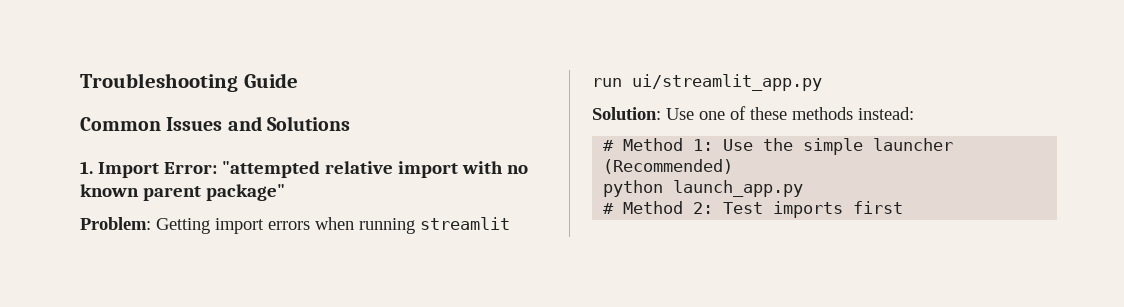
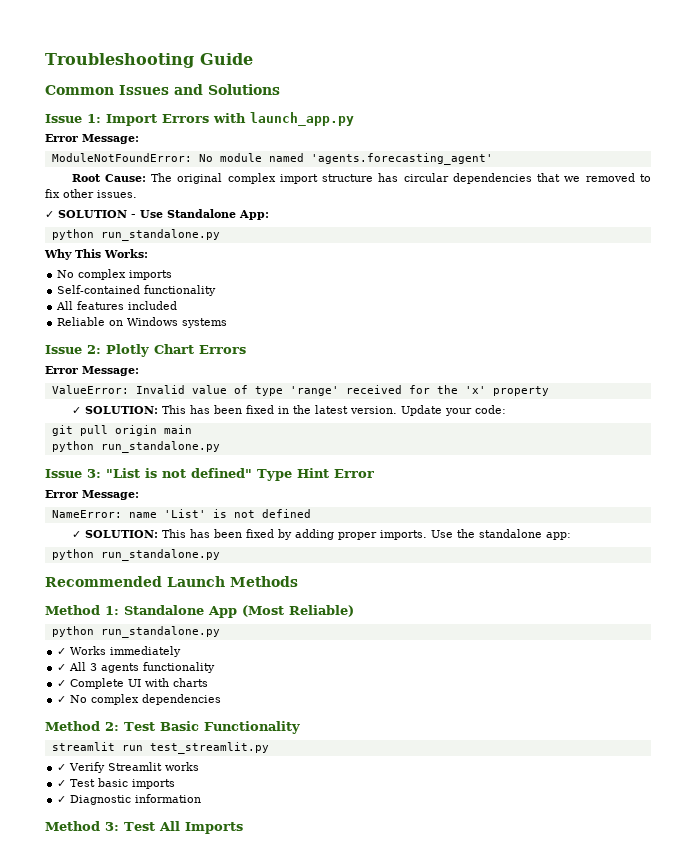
- 1. Import Error: "attempted relative import with no known parent package"
- Problem: Getting import errors when running streamlit run ui/streamlit_app.py
- Solution: Use one of these methods instead:
- # Method 1: Use the simple launcher (Recommended)
- python launch_app.py
- # Method 2: Test imports first
+ Issue 1: Import Errors with launch_app.py
+ Error Message:
+ ModuleNotFoundError: No module named 'agents.forecasting_agent'
+ Root Cause: The original complex import structure has circular dependencies that we removed to fix other issues.
+ ✓ SOLUTION - Use Standalone App:
+ python run_standalone.py
+ Why This Works:
+ No complex imports
+ Self-contained functionality
+ All features included
+ Reliable on Windows systems
+ Issue 2: Plotly Chart Errors
+ Error Message:
+ ValueError: Invalid value of type 'range' received for the 'x' property
+ ✓ SOLUTION: This has been fixed in the latest version. Update your code:
+ git pull origin main
+ python run_standalone.py
+ Issue 3: "List is not defined" Type Hint Error
+ Error Message:
+ NameError: name 'List' is not defined
+ ✓ SOLUTION: This has been fixed by adding proper imports. Use the standalone app:
+ python run_standalone.py
+ Recommended Launch Methods
+ Method 1: Standalone App (Most Reliable)
+ python run_standalone.py
+ ✓ Works immediately
+ ✓ All 3 agents functionality
+ ✓ Complete UI with charts
+ ✓ No complex dependencies
+ Method 2: Test Basic Functionality
+ streamlit run test_streamlit.py
+ ✓ Verify Streamlit works
+ ✓ Test basic imports
+ ✓ Diagnostic information
+ Method 3: Test All Imports

